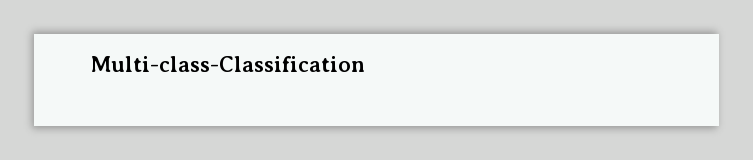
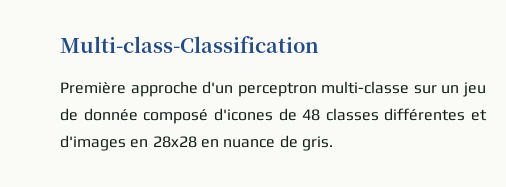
+ Première approche d'un perceptron multi-classe sur un jeu de donnée composé d'icones de 48 classes différentes et d'images en 28x28 en nuance de gris.

